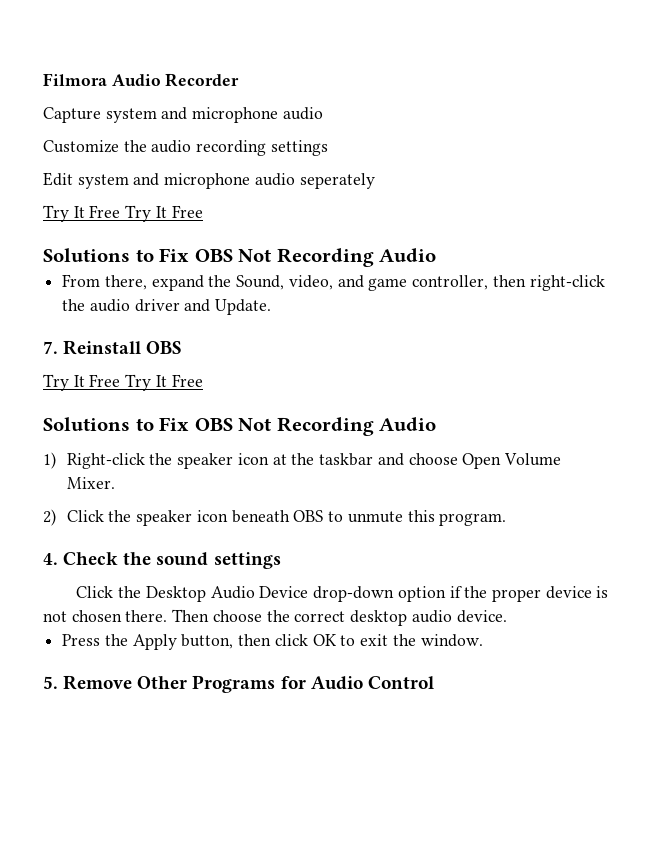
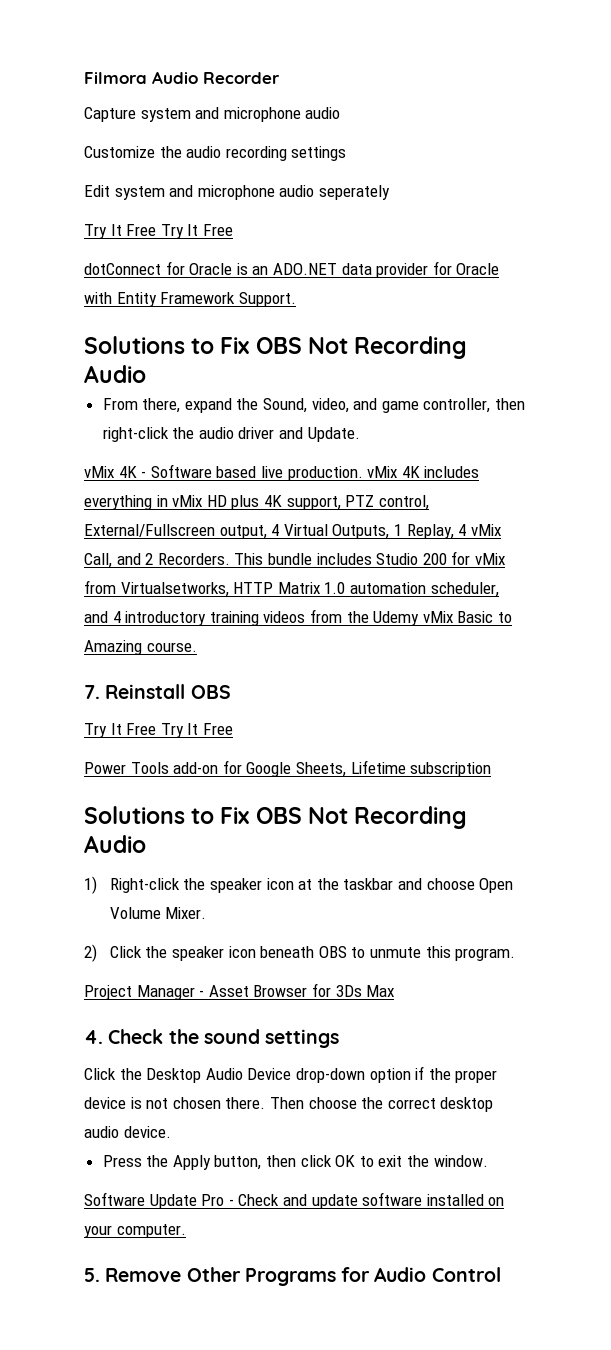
+ dotConnect for Oracle is an ADO.NET data provider for Oracle with Entity Framework Support.
+ vMix 4K - Software based live production. vMix 4K includes everything in vMix HD plus 4K support, PTZ control, External/Fullscreen output, 4 Virtual Outputs, 1 Replay, 4 vMix Call, and 2 Recorders. This bundle includes Studio 200 for vMix from Virtualsetworks, HTTP Matrix 1.0 automation scheduler, and 4 introductory training videos from the Udemy vMix Basic to Amazing course.
+ Power Tools add-on for Google Sheets, Lifetime subscription
+ Project Manager - Asset Browser for 3Ds Max
+ Software Update Pro - Check and update software installed on your computer.

